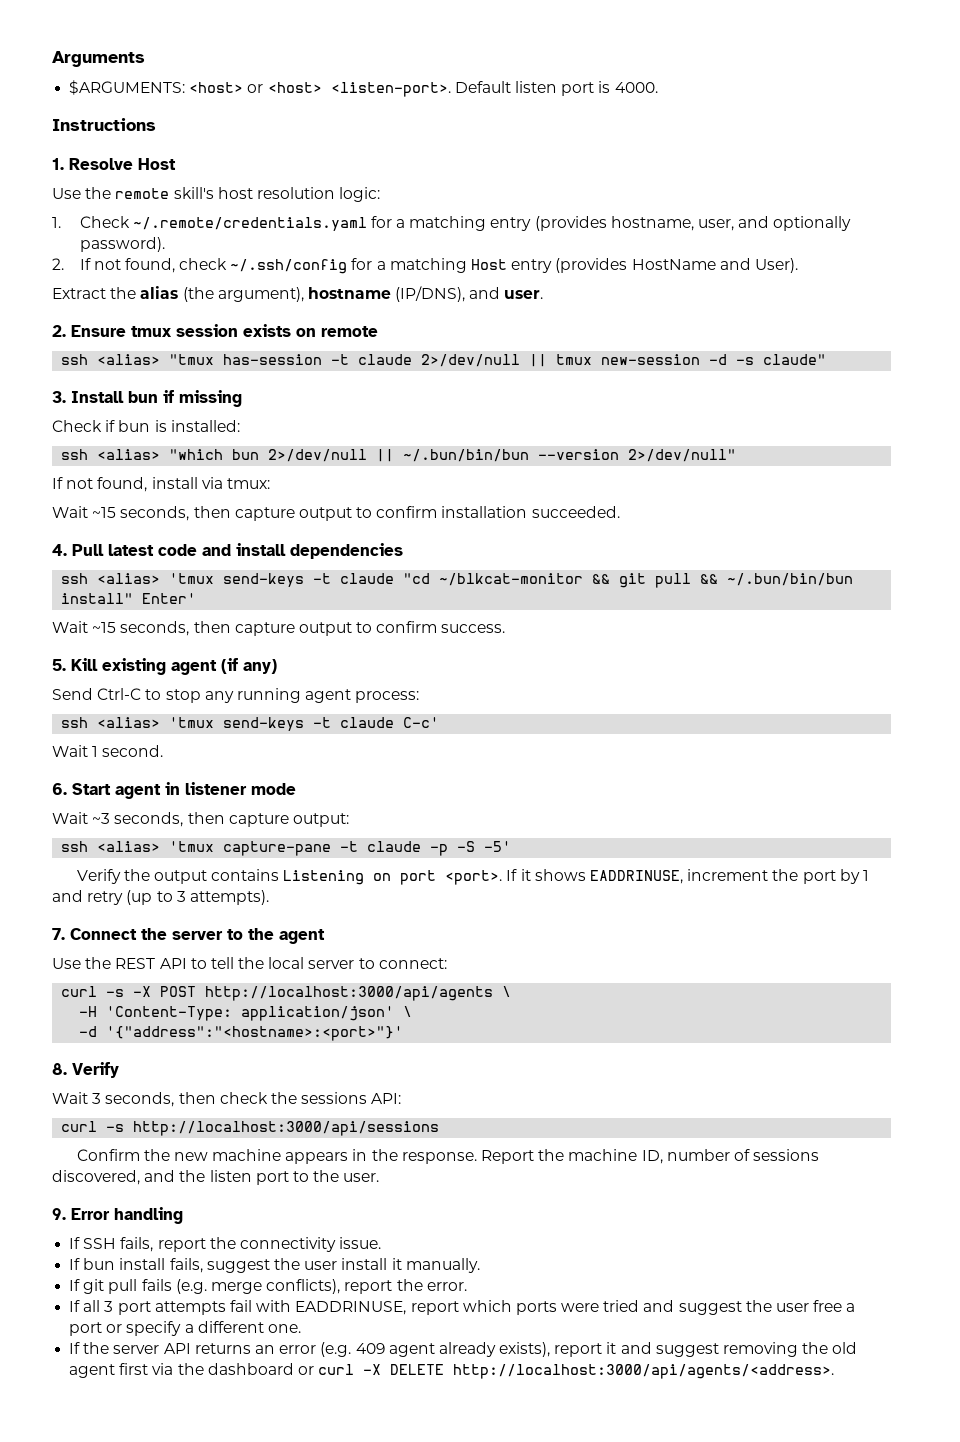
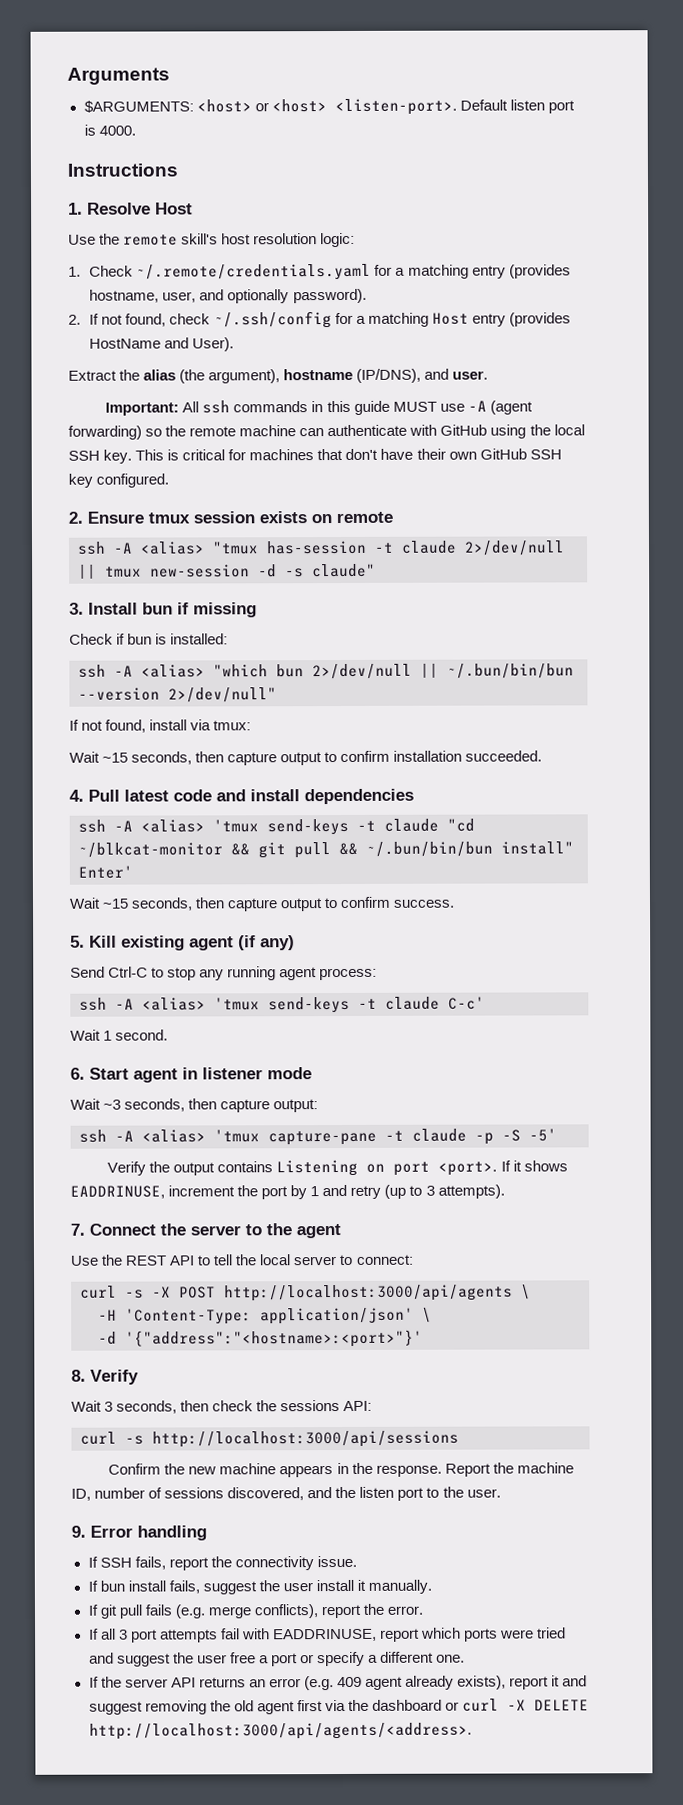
+ Important: All ssh commands in this guide MUST use -A (agent forwarding) so the remote machine can authenticate with GitHub using the local SSH key. This is critical for machines that don't have their own GitHub SSH key configured.
- ssh <alias> "tmux has-session -t claude 2>/dev/null || tmux new-session -d -s claude"
+ ssh -A <alias> "tmux has-session -t claude 2>/dev/null || tmux new-session -d -s claude"
- ssh <alias> "which bun 2>/dev/null || ~/.bun/bin/bun --version 2>/dev/null"
+ ssh -A <alias> "which bun 2>/dev/null || ~/.bun/bin/bun --version 2>/dev/null"
- ssh <alias> 'tmux send-keys -t claude "cd ~/blkcat-monitor && git pull && ~/.bun/bin/bun install" Enter'
+ ssh -A <alias> 'tmux send-keys -t claude "cd ~/blkcat-monitor && git pull && ~/.bun/bin/bun install" Enter'
- ssh <alias> 'tmux send-keys -t claude C-c'
+ ssh -A <alias> 'tmux send-keys -t claude C-c'
- ssh <alias> 'tmux capture-pane -t claude -p -S -5'
+ ssh -A <alias> 'tmux capture-pane -t claude -p -S -5'

